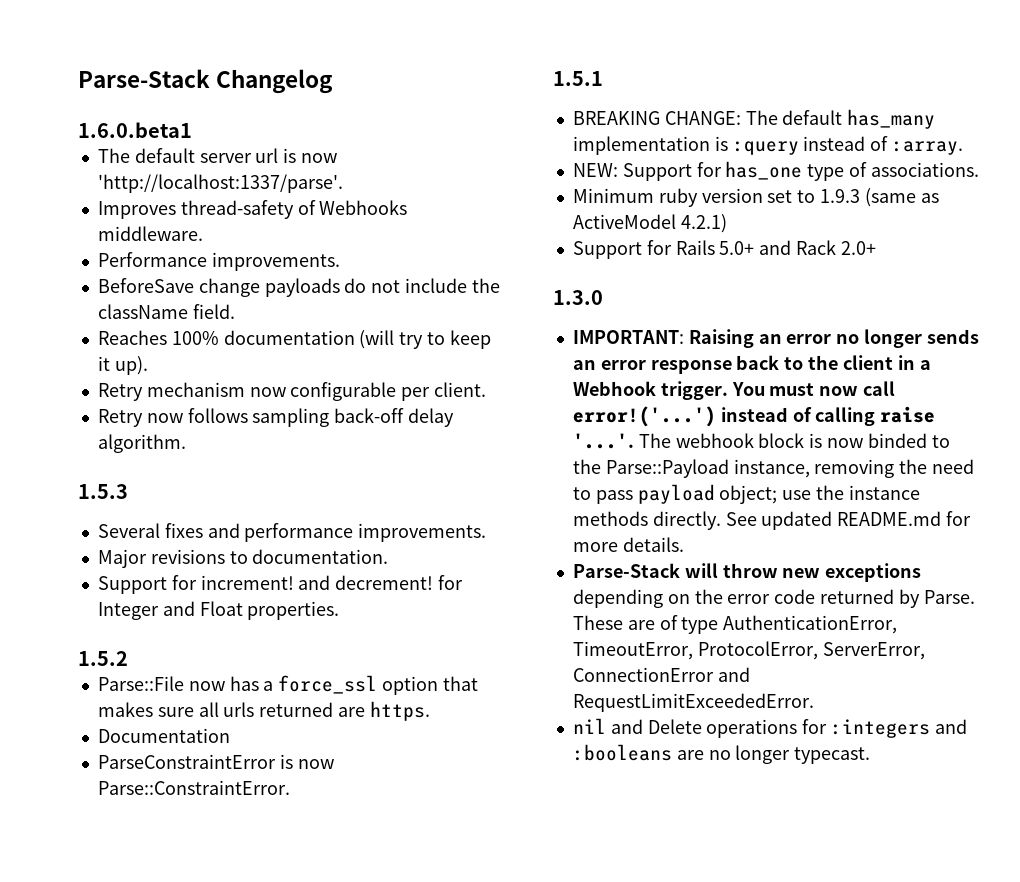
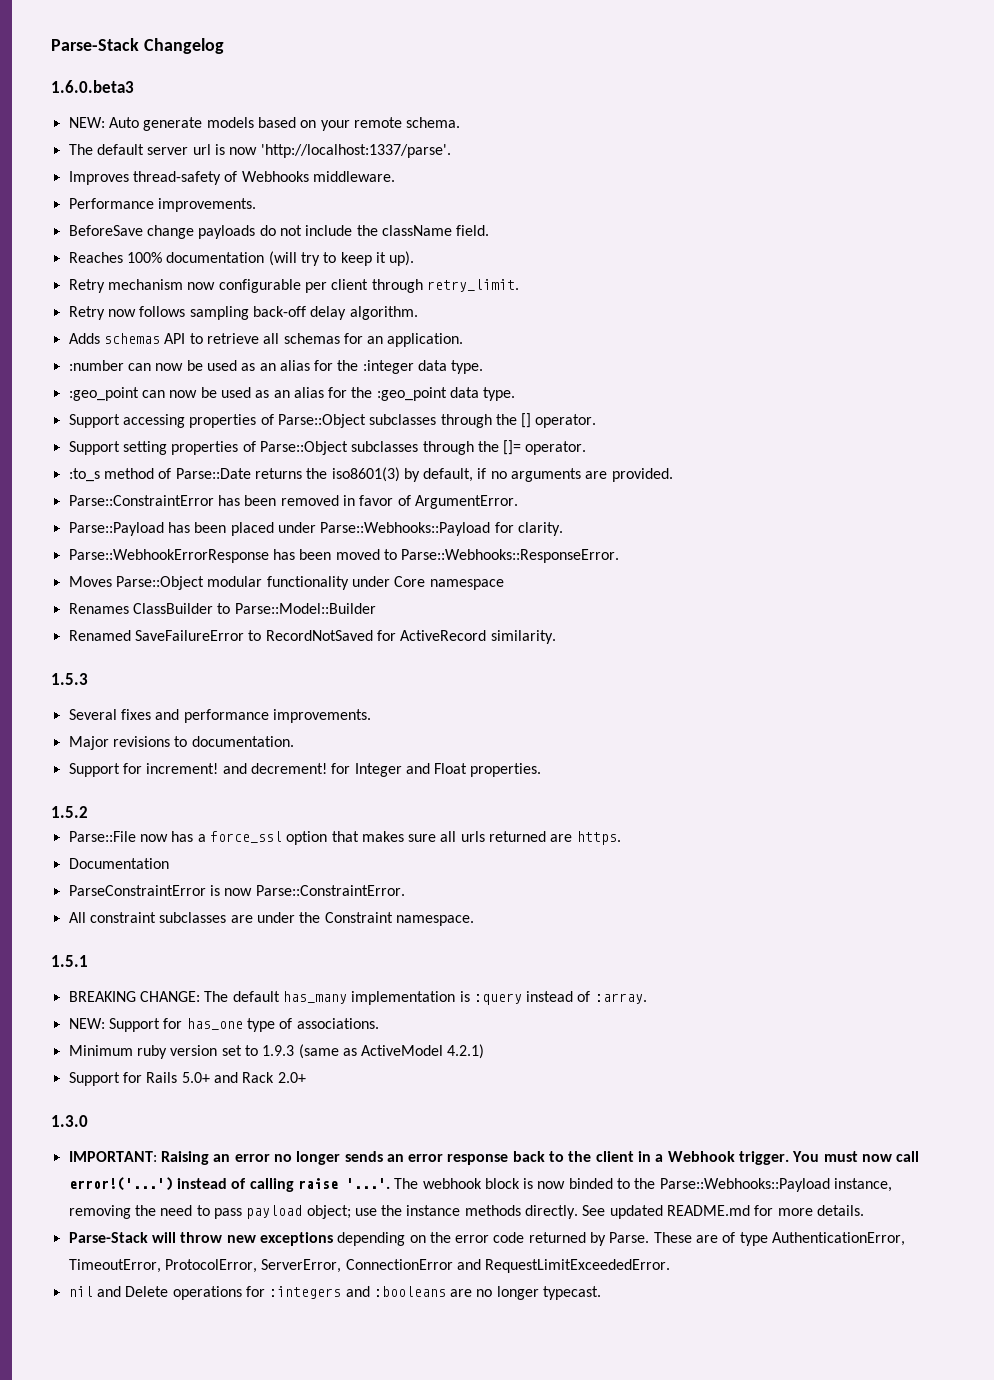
- 1.6.0.beta1
+ 1.6.0.beta3
+ NEW: Auto generate models based on your remote schema.
- Retry mechanism now configurable per client.
+ Retry mechanism now configurable per client through retry_limit.
+ Adds schemas API to retrieve all schemas for an application.
+ :number can now be used as an alias for the :integer data type.
+ :geo_point can now be used as an alias for the :geo_point data type.
+ Support accessing properties of Parse::Object subclasses through the [] operator.
+ Support setting properties of Parse::Object subclasses through the []= operator.
+ :to_s method of Parse::Date returns the iso8601(3) by default, if no arguments are provided.
+ Parse::ConstraintError has been removed in favor of ArgumentError.
+ Parse::Payload has been placed under Parse::Webhooks::Payload for clarity.
+ Parse::WebhookErrorResponse has been moved to Parse::Webhooks::ResponseError.
+ Moves Parse::Object modular functionality under Core namespace
+ Renames ClassBuilder to Parse::Model::Builder
+ Renamed SaveFailureError to RecordNotSaved for ActiveRecord similarity.
+ All constraint subclasses are under the Constraint namespace.
- You must now call error!('...') instead of calling raise '...'. The webhook block is now binded to the Parse::Payload instance, removing the need to pass payload object; use the instance methods directly.
+ You must now call error!('...') instead of calling raise '...'. The webhook block is now binded to the Parse::Webhooks::Payload instance, removing the need to pass payload object; use the instance methods directly.

